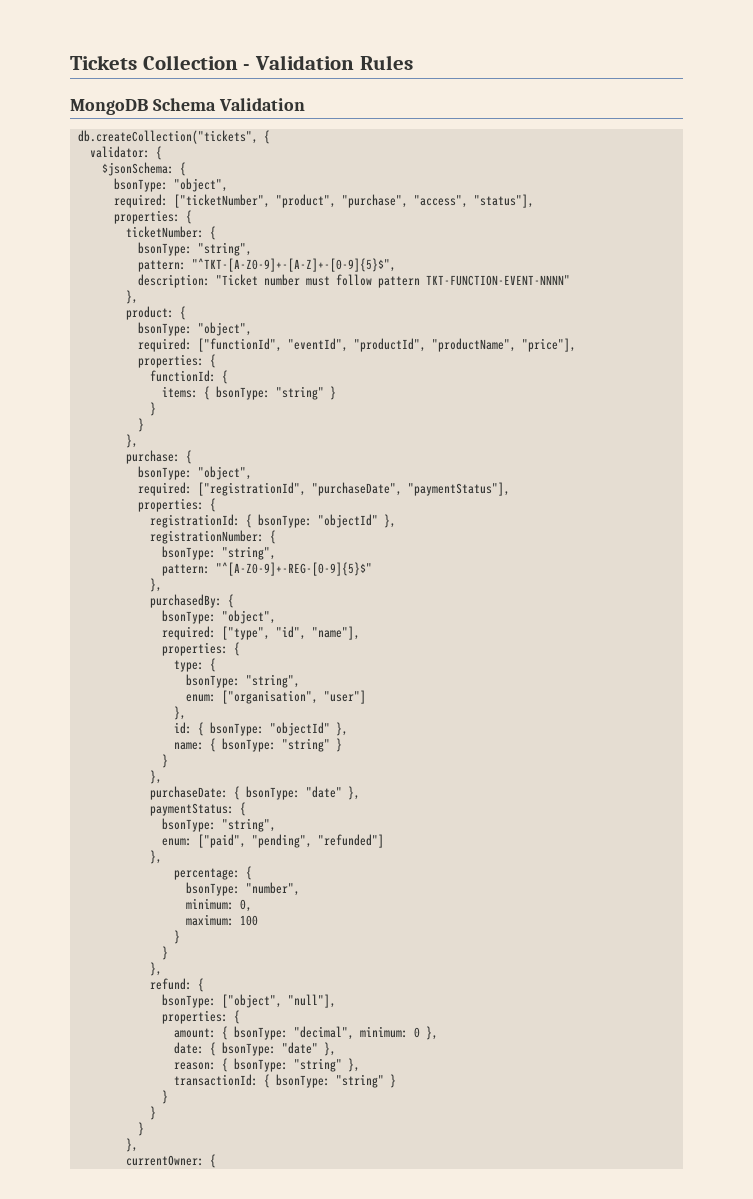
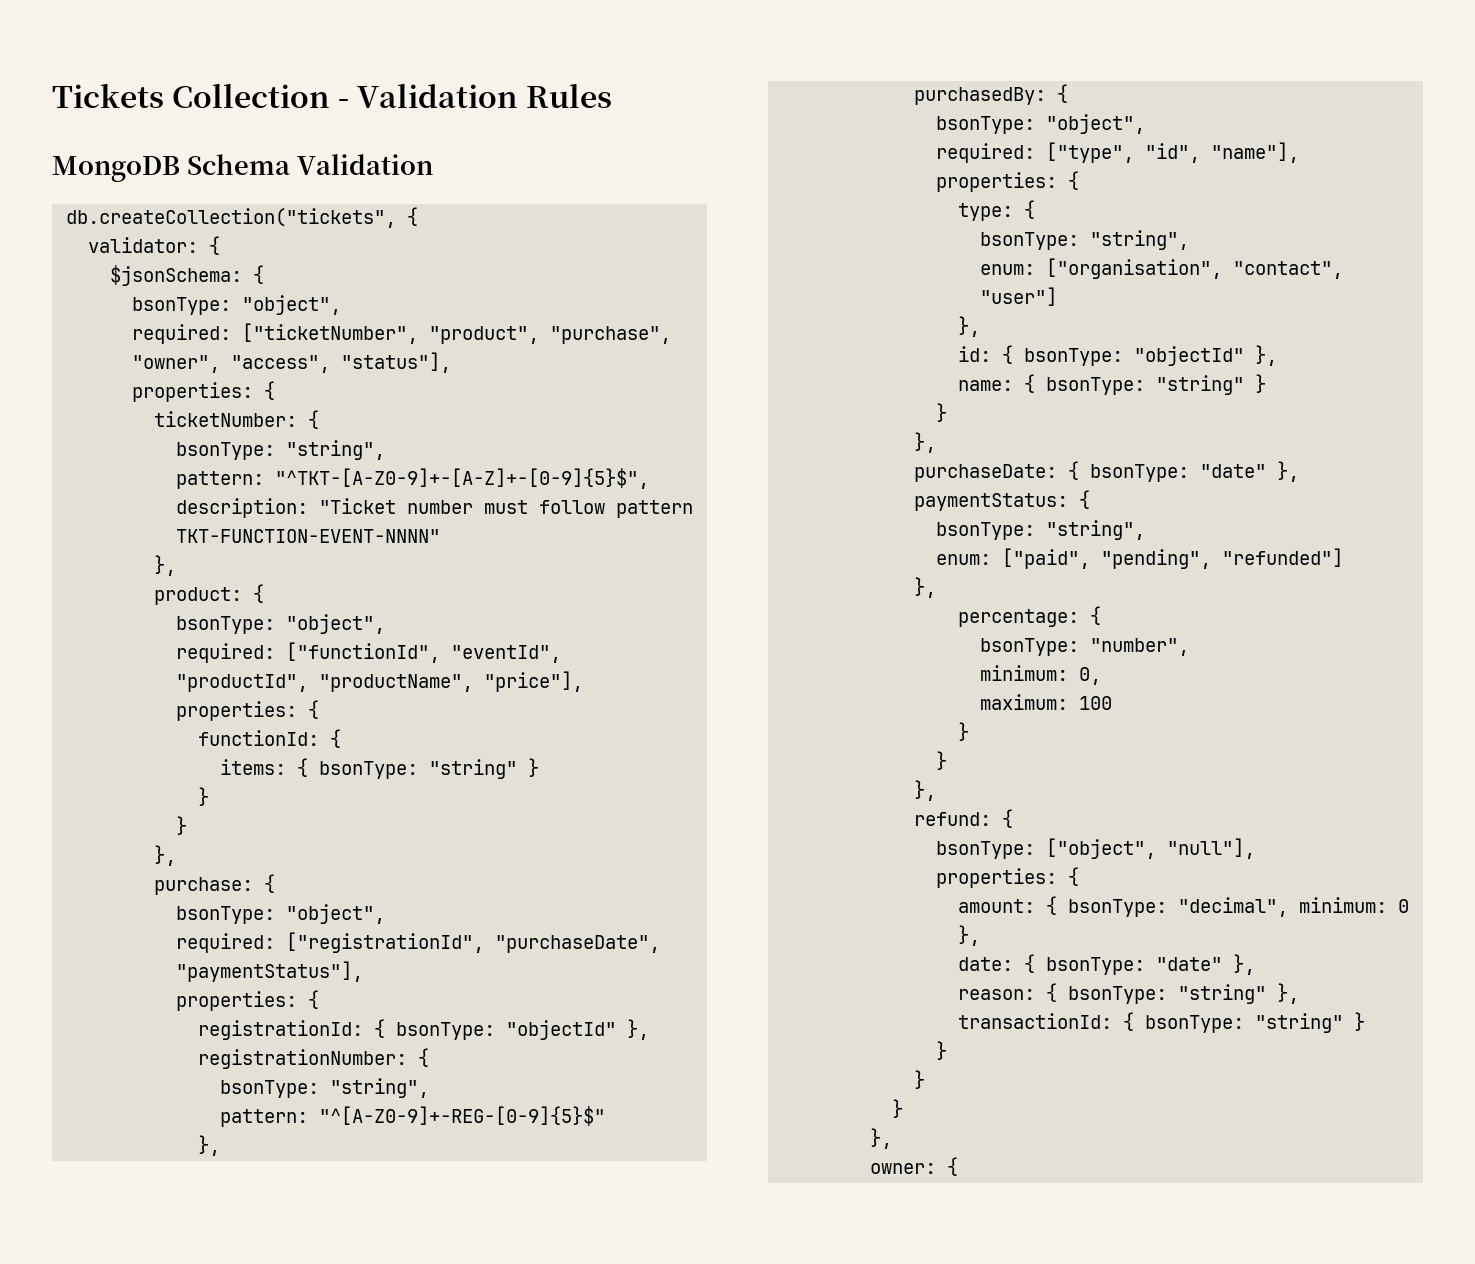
- required: ["ticketNumber", "product", "purchase", "access", "status"],
+ required: ["ticketNumber", "product", "purchase", "owner", "access", "status"],
- enum: ["organisation", "user"]
+ enum: ["organisation", "contact", "user"]
- currentOwner: {
+ owner: {

